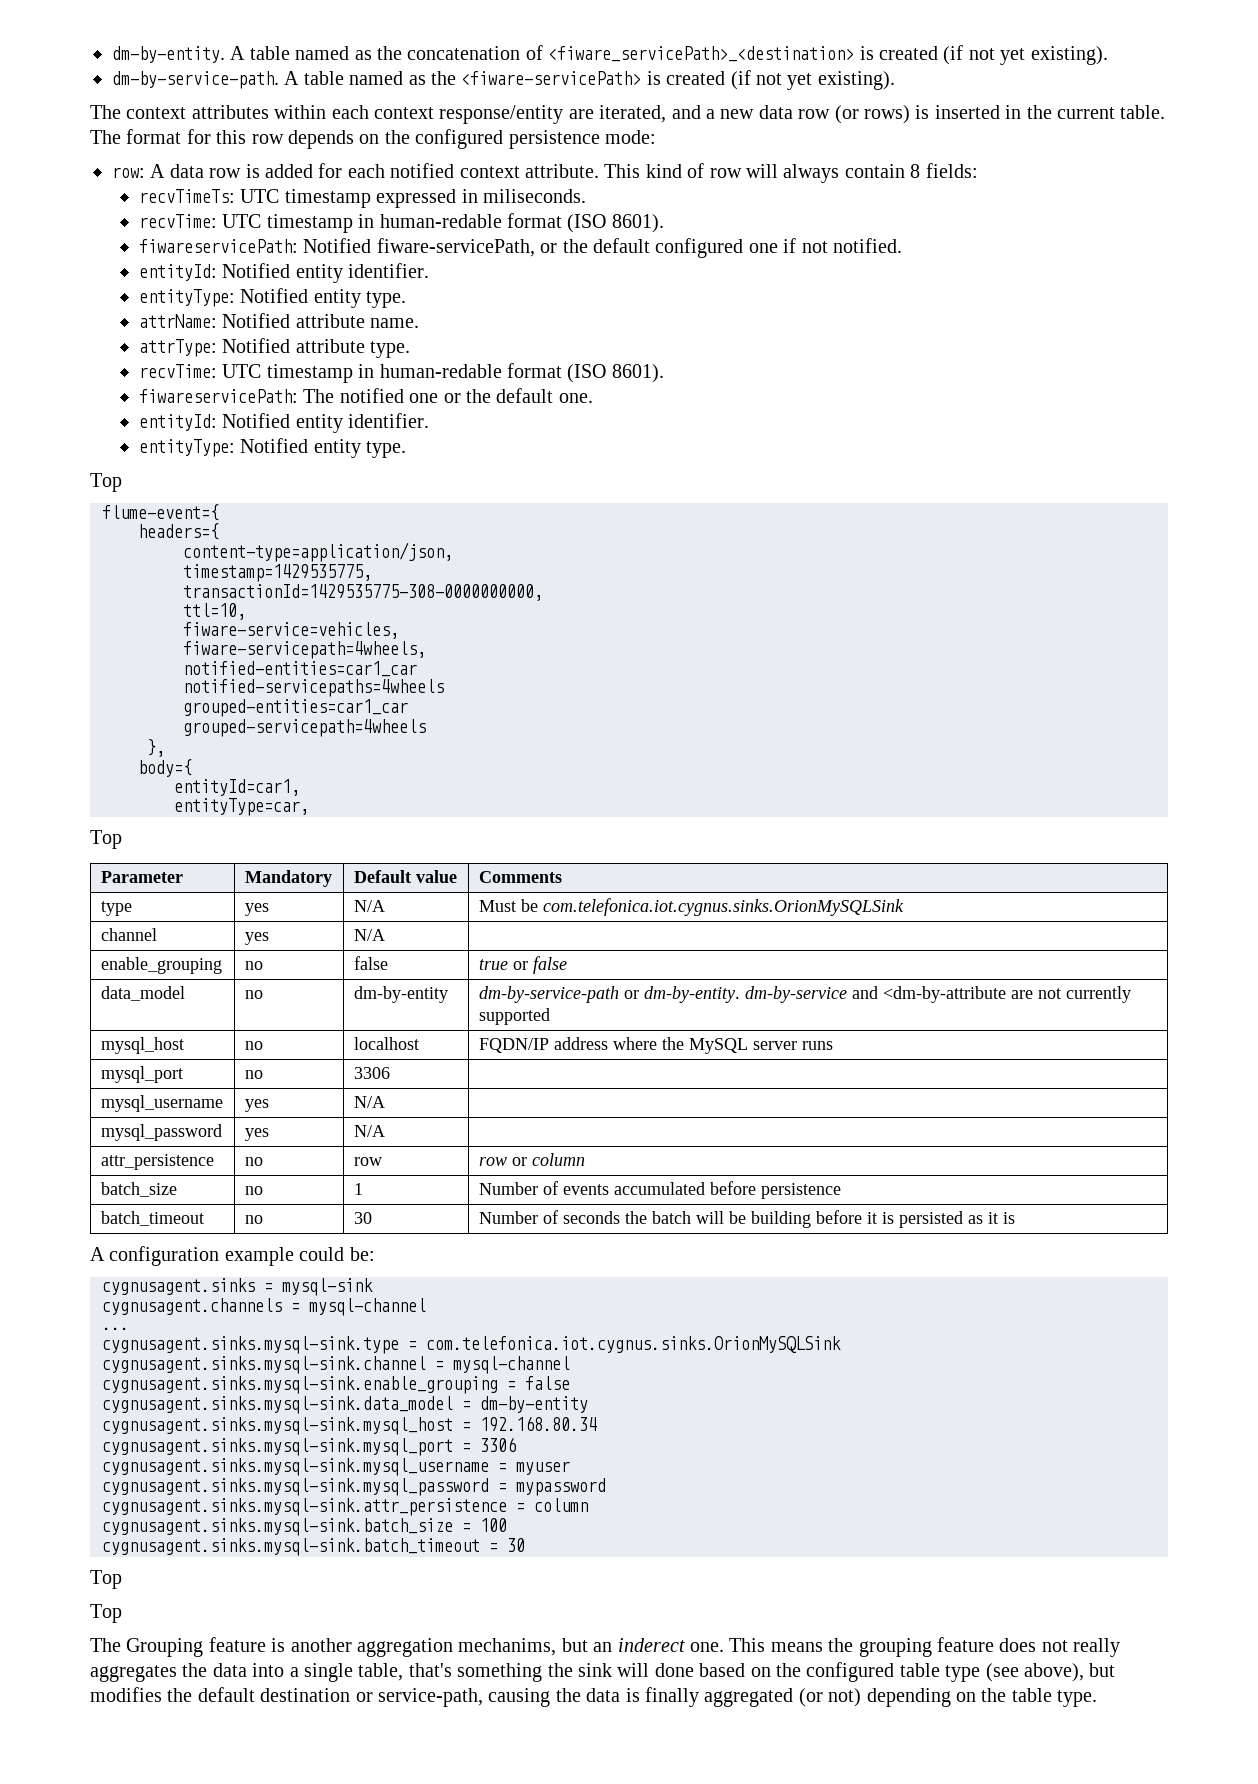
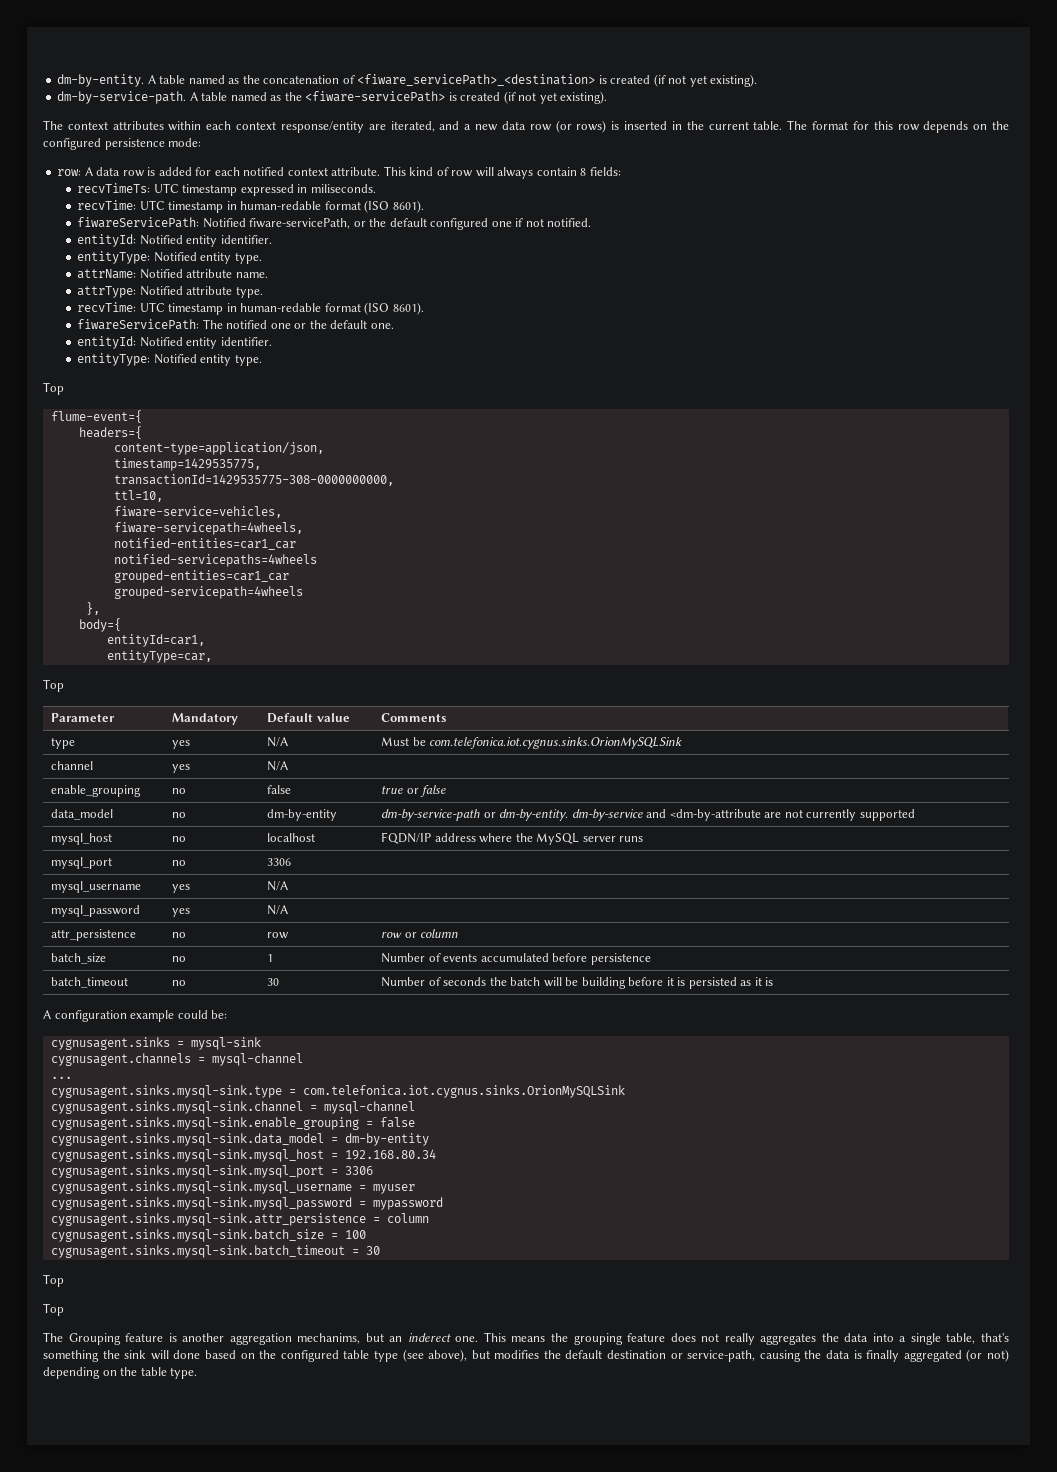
- fiwareservicePath: Notified fiware-servicePath, or the default configured one if not notified.
+ fiwareServicePath: Notified fiware-servicePath, or the default configured one if not notified.
- fiwareservicePath: The notified one or the default one.
+ fiwareServicePath: The notified one or the default one.

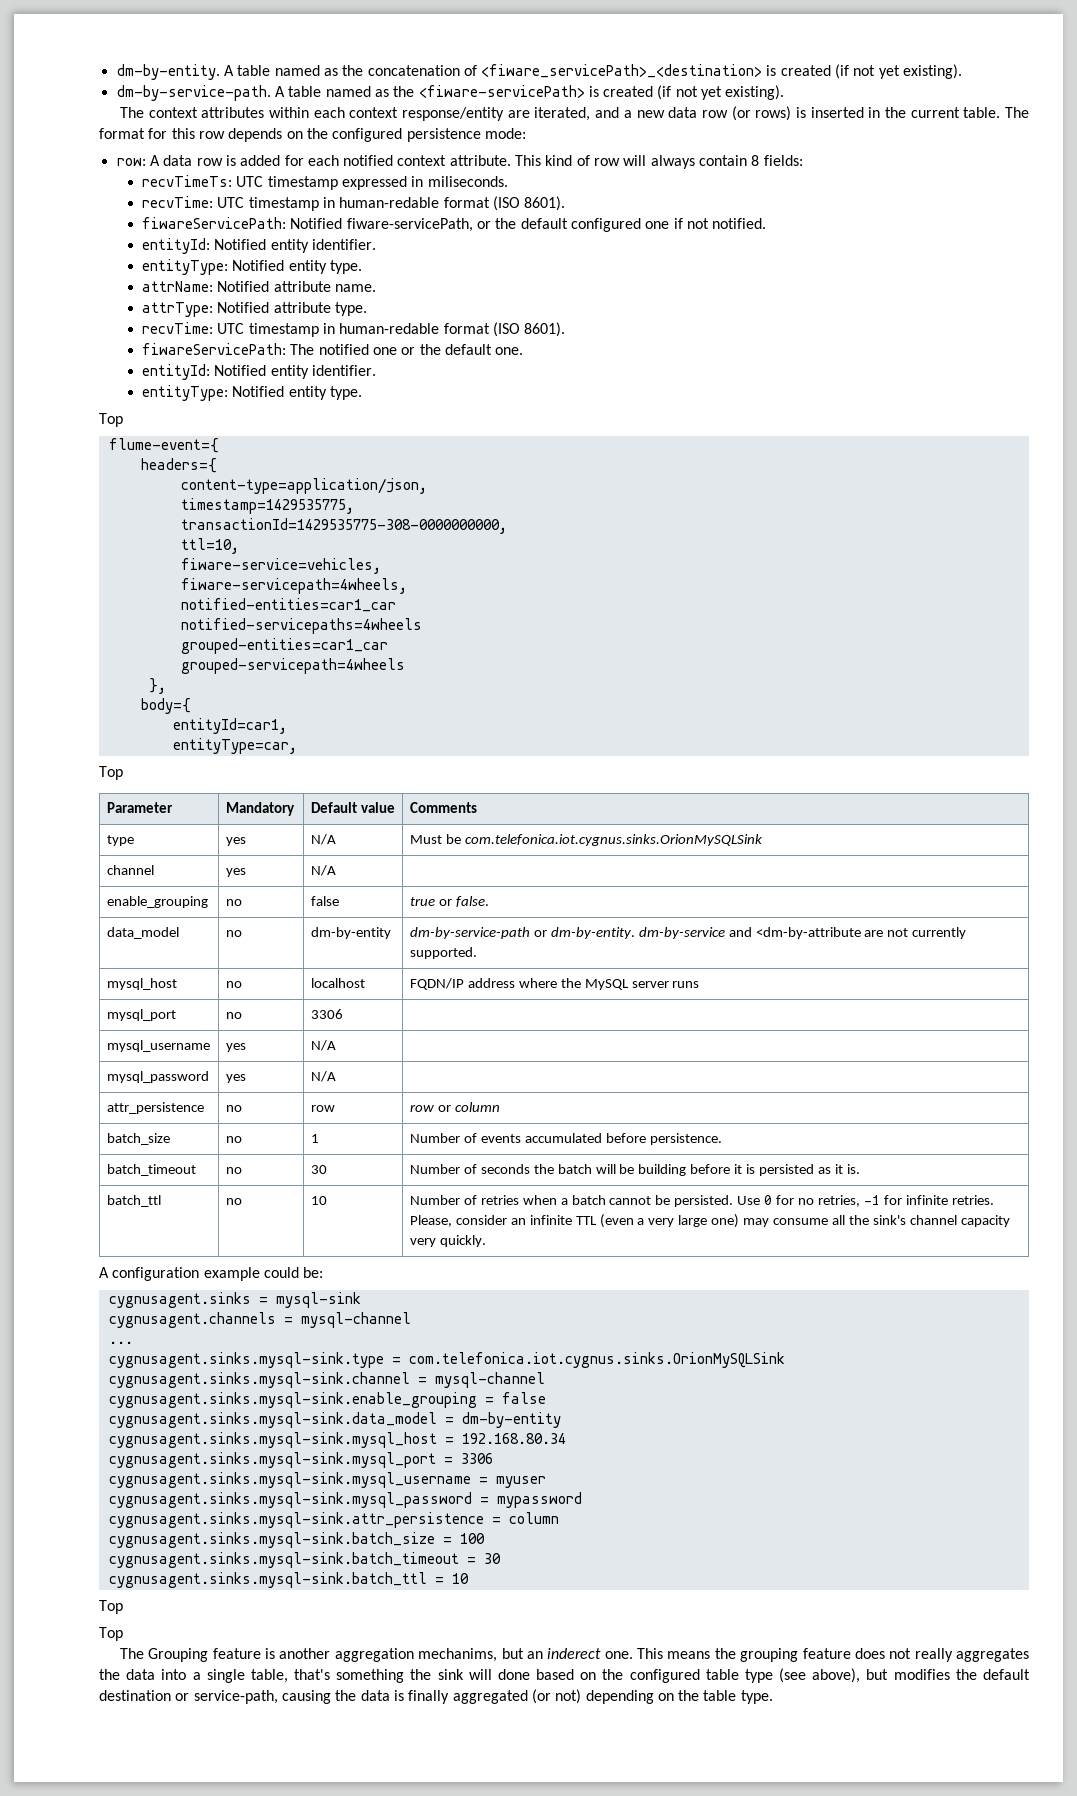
- enable_grouping | no | false | true or false
+ enable_grouping | no | false | true or false.
- data_model | no | dm-by-entity | dm-by-service-path or dm-by-entity. dm-by-service and <dm-by-attribute are not currently supported
+ data_model | no | dm-by-entity | dm-by-service-path or dm-by-entity. dm-by-service and <dm-by-attribute are not currently supported.
- batch_size | no | 1 | Number of events accumulated before persistence
+ batch_size | no | 1 | Number of events accumulated before persistence.
- batch_timeout | no | 30 | Number of seconds the batch will be building before it is persisted as it is
+ batch_timeout | no | 30 | Number of seconds the batch will be building before it is persisted as it is.
+ batch_ttl | no | 10 | Number of retries when a batch cannot be persisted. Use 0 for no retries, -1 for infinite retries. Please, consider an infinite TTL (even a very large one) may consume all the sink's channel capacity very quickly.
+ cygnusagent.sinks.mysql-sink.batch_ttl = 10

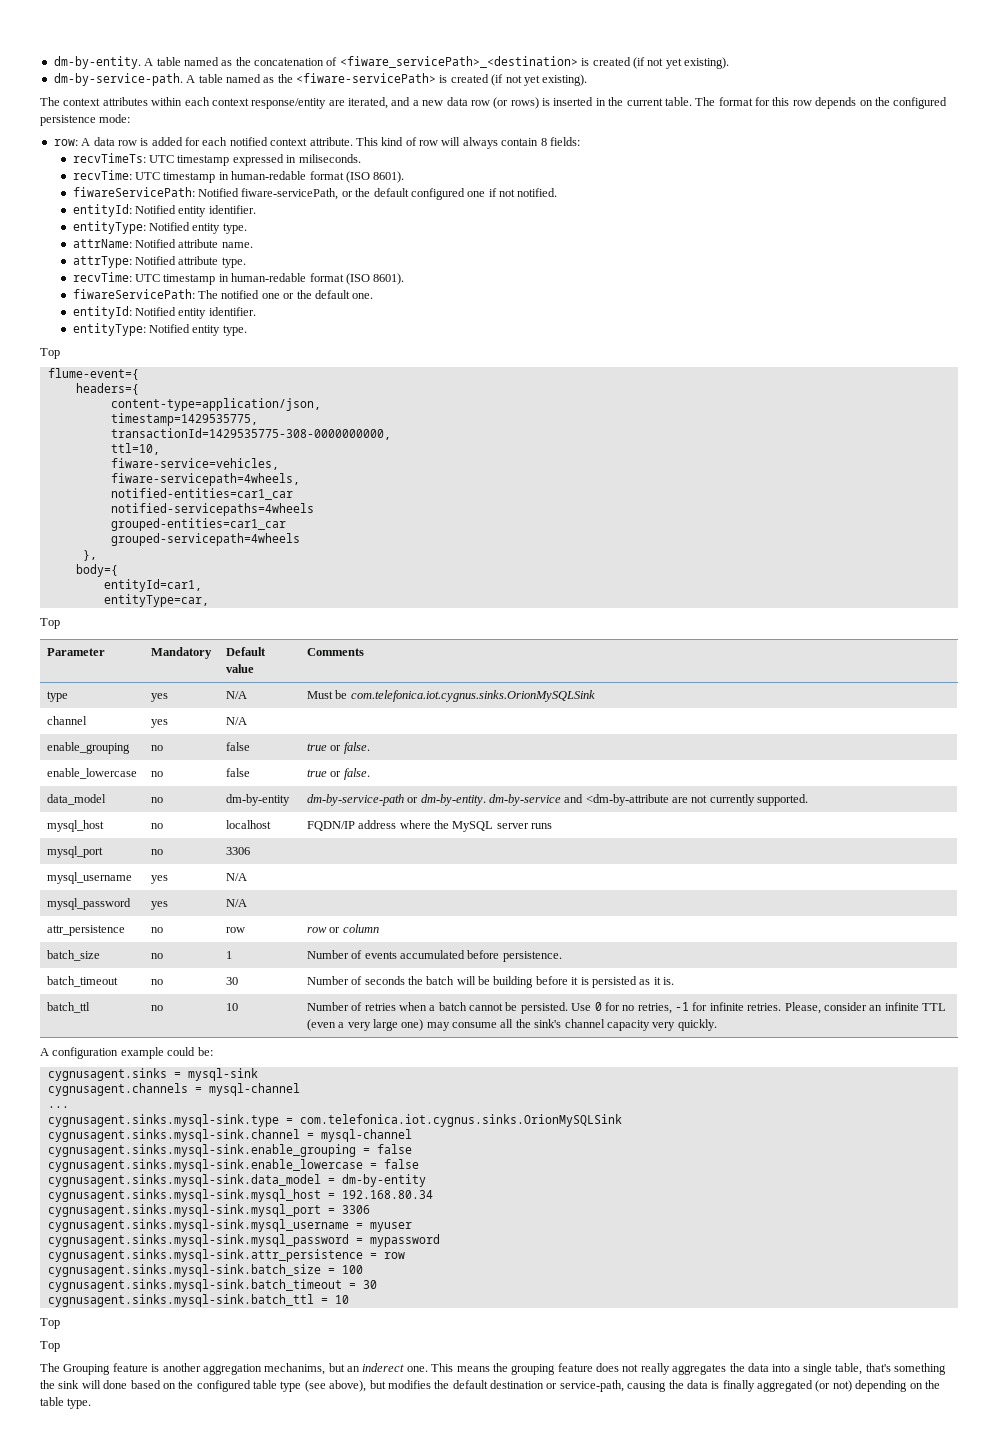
+ enable_lowercase | no | false | true or false.
+ cygnusagent.sinks.mysql-sink.enable_lowercase = false
- cygnusagent.sinks.mysql-sink.attr_persistence = column
+ cygnusagent.sinks.mysql-sink.attr_persistence = row

